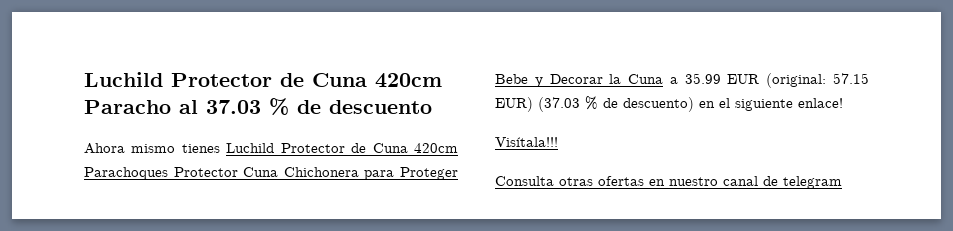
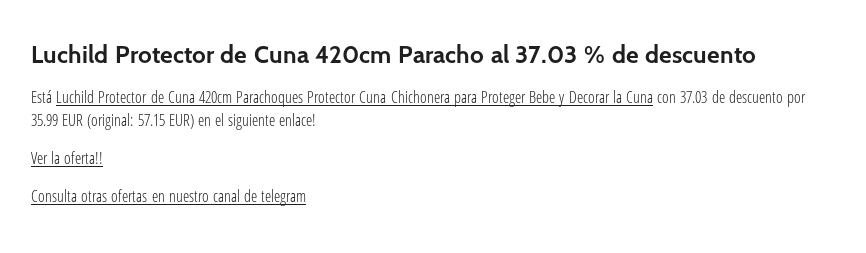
- Ahora mismo tienes Luchild Protector de Cuna 420cm Parachoques Protector Cuna Chichonera para Proteger Bebe y Decorar la Cuna a 35.99 EUR (original: 57.15 EUR) (37.03 % de descuento) en el siguiente enlace!
+ Está Luchild Protector de Cuna 420cm Parachoques Protector Cuna Chichonera para Proteger Bebe y Decorar la Cuna con 37.03 de descuento por 35.99 EUR (original: 57.15 EUR) en el siguiente enlace!
- Visítala!!!
+ Ver la oferta!!

